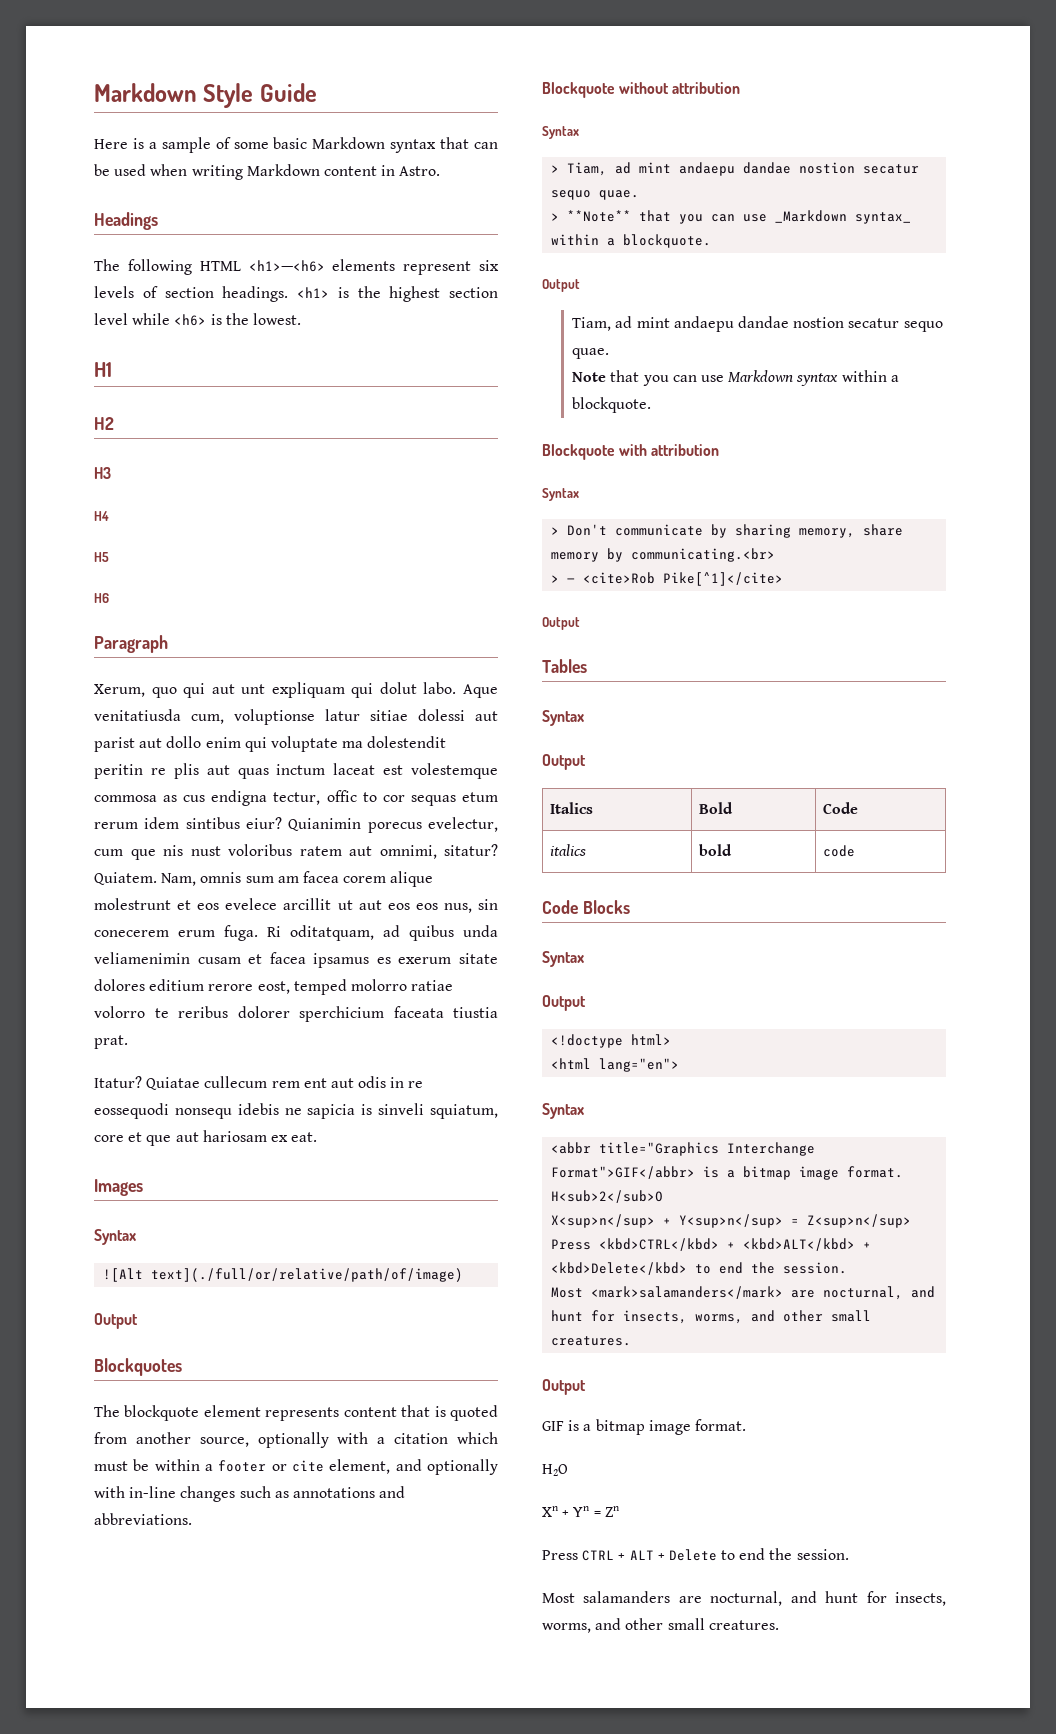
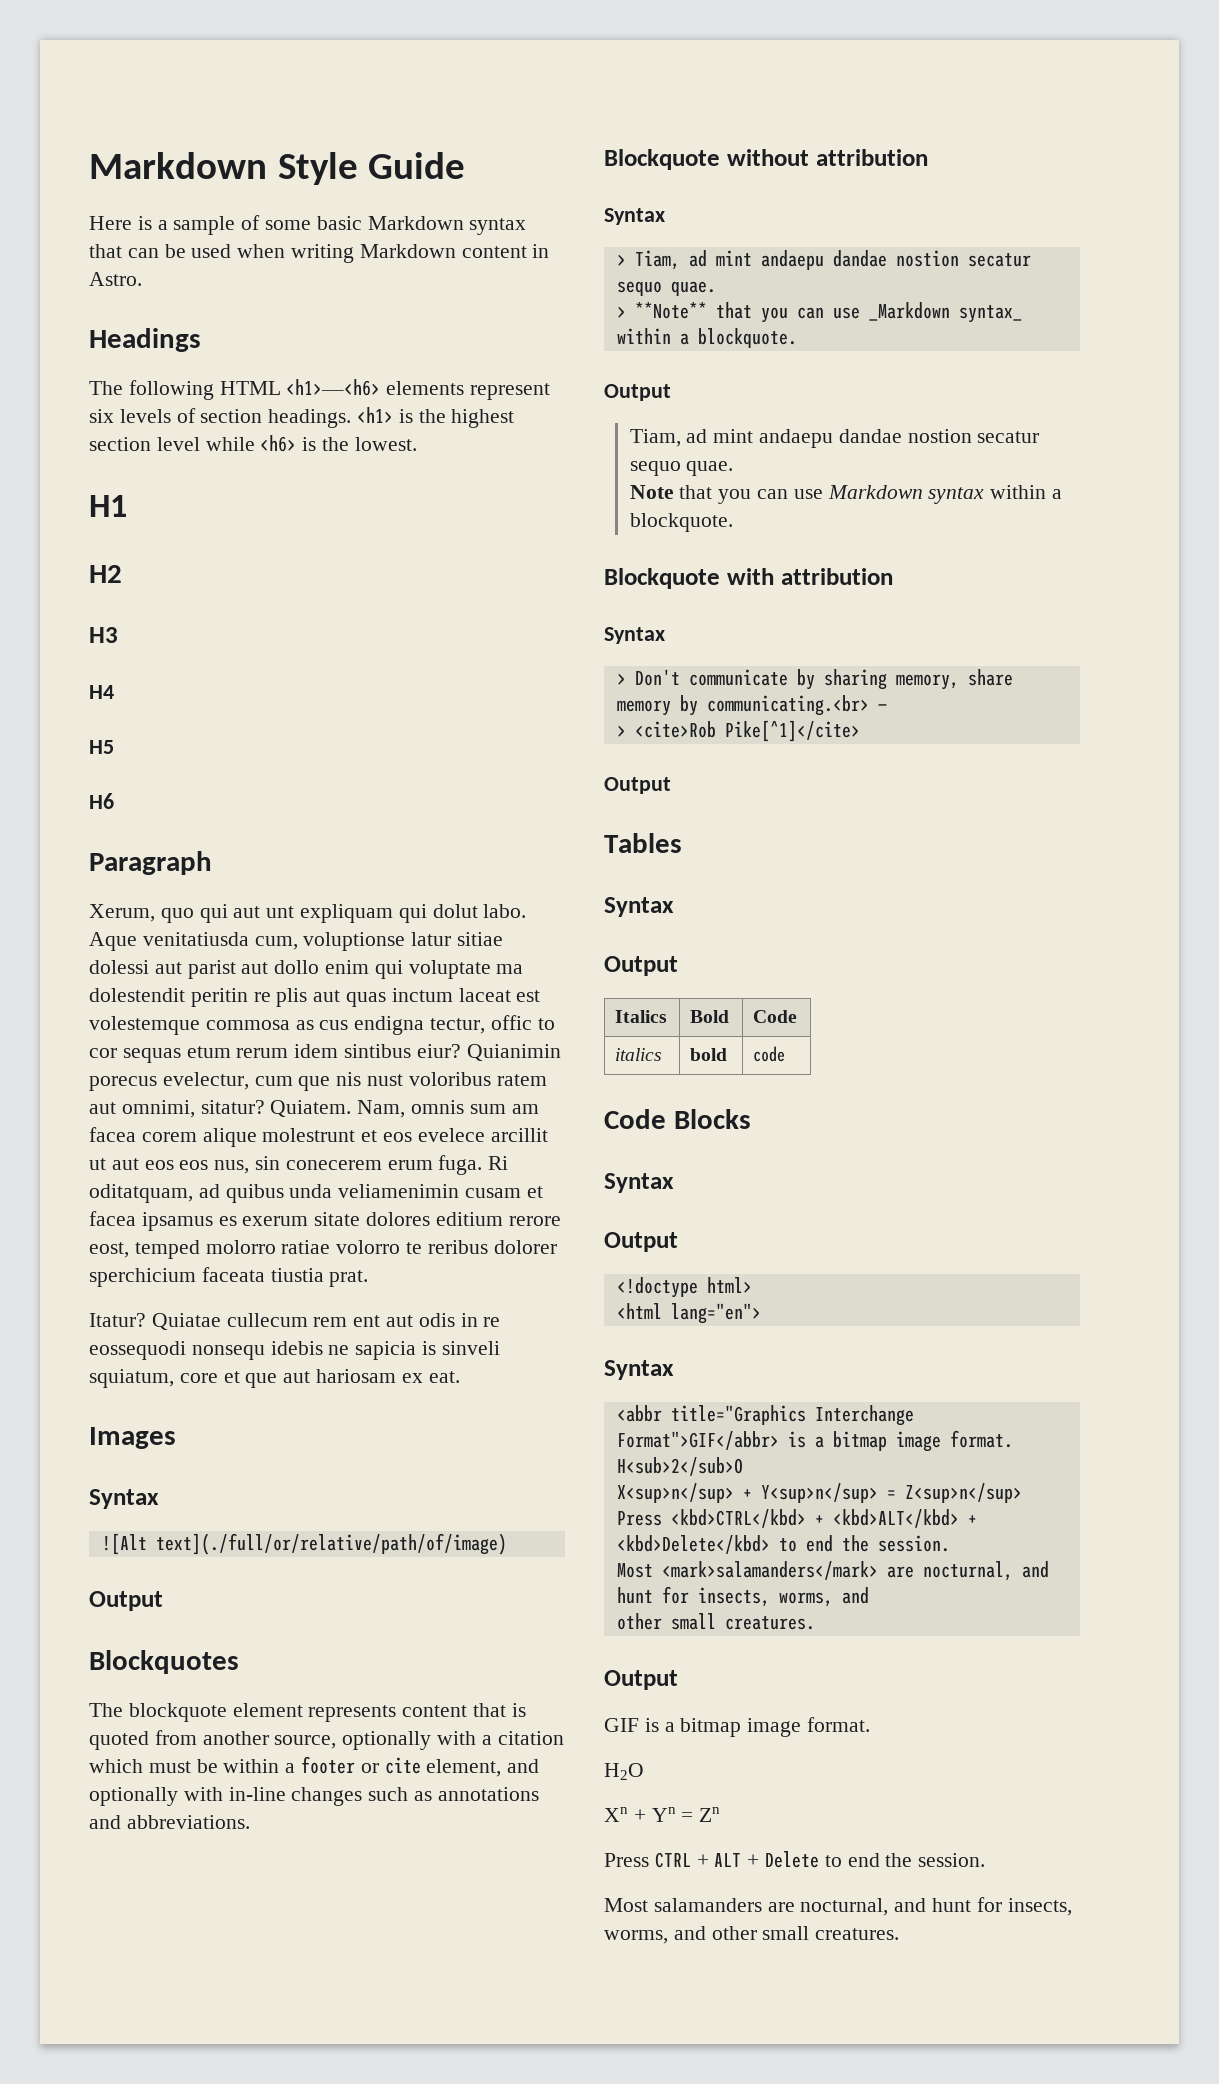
- > Don't communicate by sharing memory, share memory by communicating.<br>
- > — <cite>Rob Pike[^1]</cite>
+ > Don't communicate by sharing memory, share memory by communicating.<br> —
+ > <cite>Rob Pike[^1]</cite>
- Most <mark>salamanders</mark> are nocturnal, and hunt for insects, worms, and other small creatures.
+ Most <mark>salamanders</mark> are nocturnal, and hunt for insects, worms, and
+ other small creatures.

